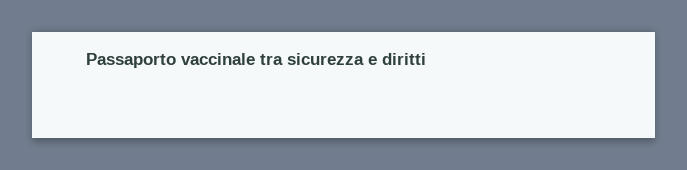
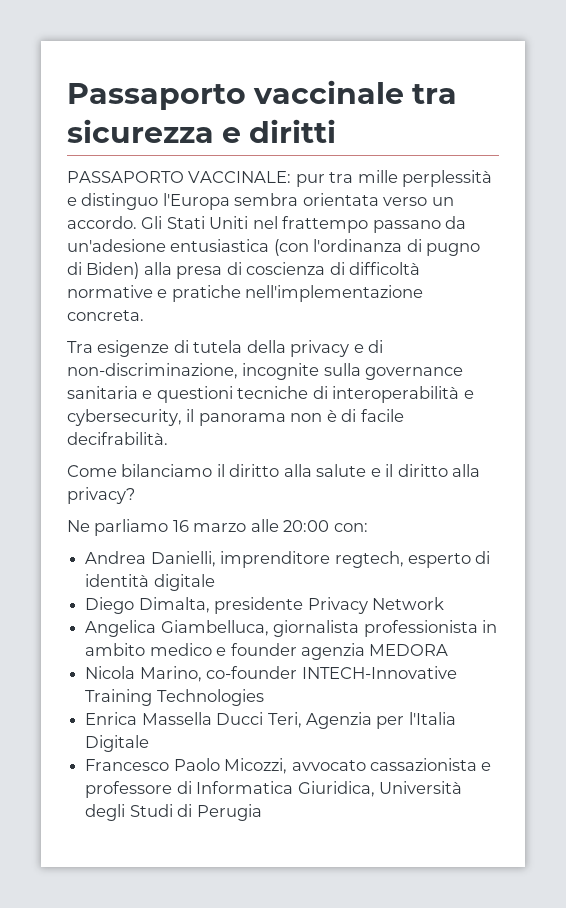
+ PASSAPORTO VACCINALE: pur tra mille perplessità e distinguo l'Europa sembra orientata verso un accordo. Gli Stati Uniti nel frattempo passano da un'adesione entusiastica (con l'ordinanza di pugno di Biden) alla presa di coscienza di difficoltà normative e pratiche nell'implementazione concreta.
+ Tra esigenze di tutela della privacy e di non-discriminazione, incognite sulla governance sanitaria e questioni tecniche di interoperabilità e cybersecurity, il panorama non è di facile decifrabilità.
+ Come bilanciamo il diritto alla salute e il diritto alla privacy?
+ Ne parliamo 16 marzo alle 20:00 con:
+ Andrea Danielli, imprenditore regtech, esperto di identità digitale
+ Diego Dimalta, presidente Privacy Network
+ Angelica Giambelluca, giornalista professionista in ambito medico e founder agenzia MEDORA
+ Nicola Marino, co-founder INTECH-Innovative Training Technologies
+ Enrica Massella Ducci Teri, Agenzia per l'Italia Digitale
+ Francesco Paolo Micozzi, avvocato cassazionista e professore di Informatica Giuridica, Università degli Studi di Perugia

